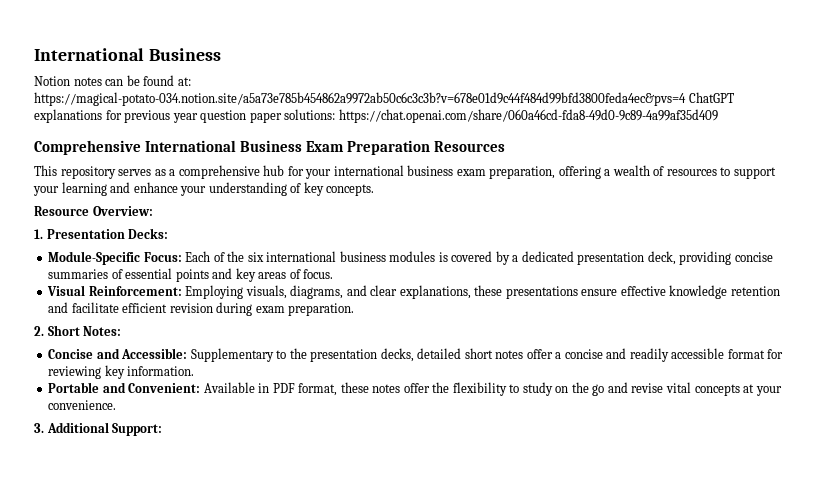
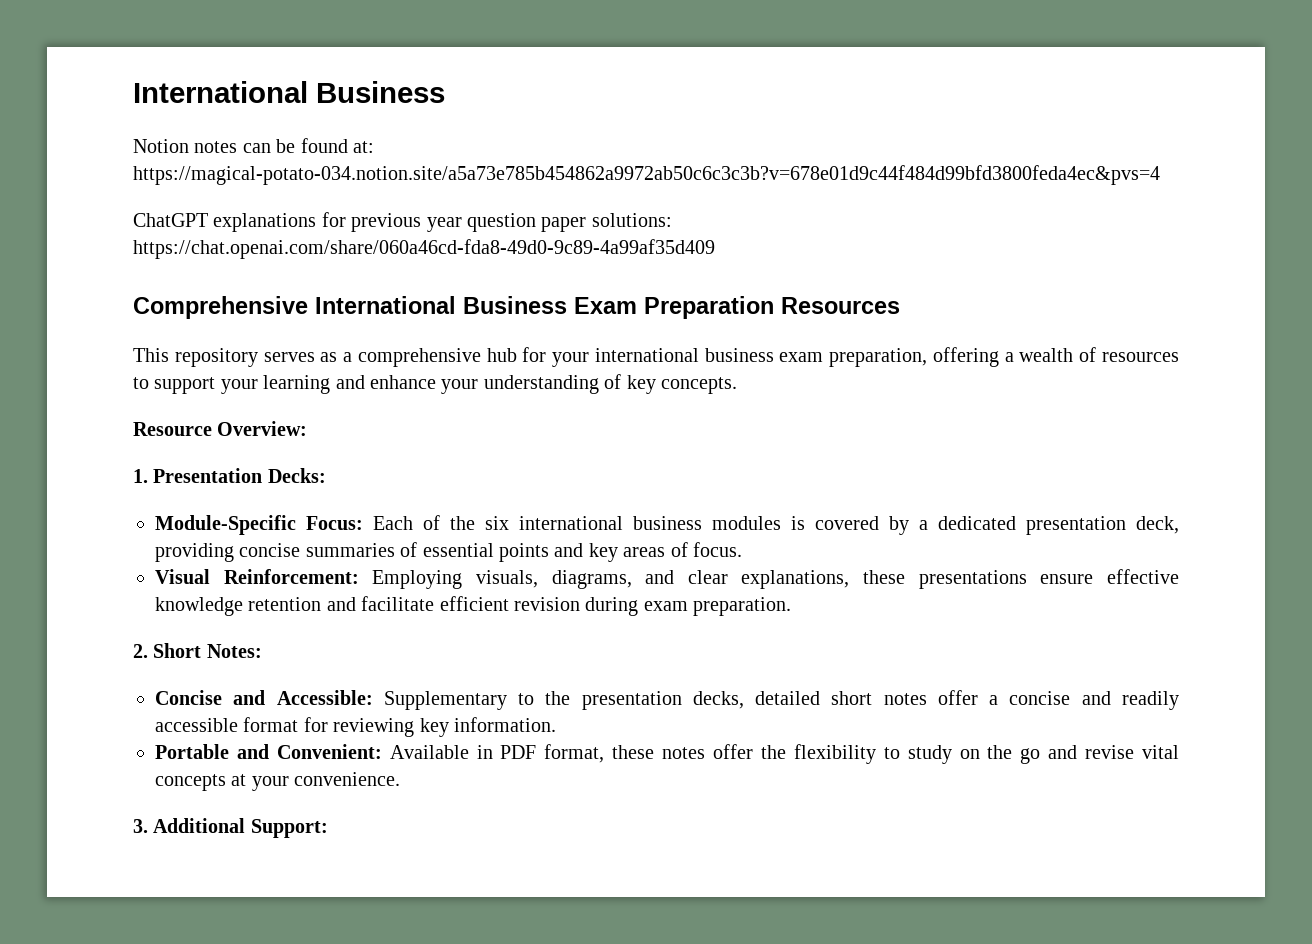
- Notion notes can be found at: https://magical-potato-034.notion.site/a5a73e785b454862a9972ab50c6c3c3b?v=678e01d9c44f484d99bfd3800feda4ec&pvs=4 ChatGPT explanations for previous year question paper solutions: https://chat.openai.com/share/060a46cd-fda8-49d0-9c89-4a99af35d409
+ Notion notes can be found at: https://magical-potato-034.notion.site/a5a73e785b454862a9972ab50c6c3c3b?v=678e01d9c44f484d99bfd3800feda4ec&pvs=4
+ ChatGPT explanations for previous year question paper solutions: https://chat.openai.com/share/060a46cd-fda8-49d0-9c89-4a99af35d409

